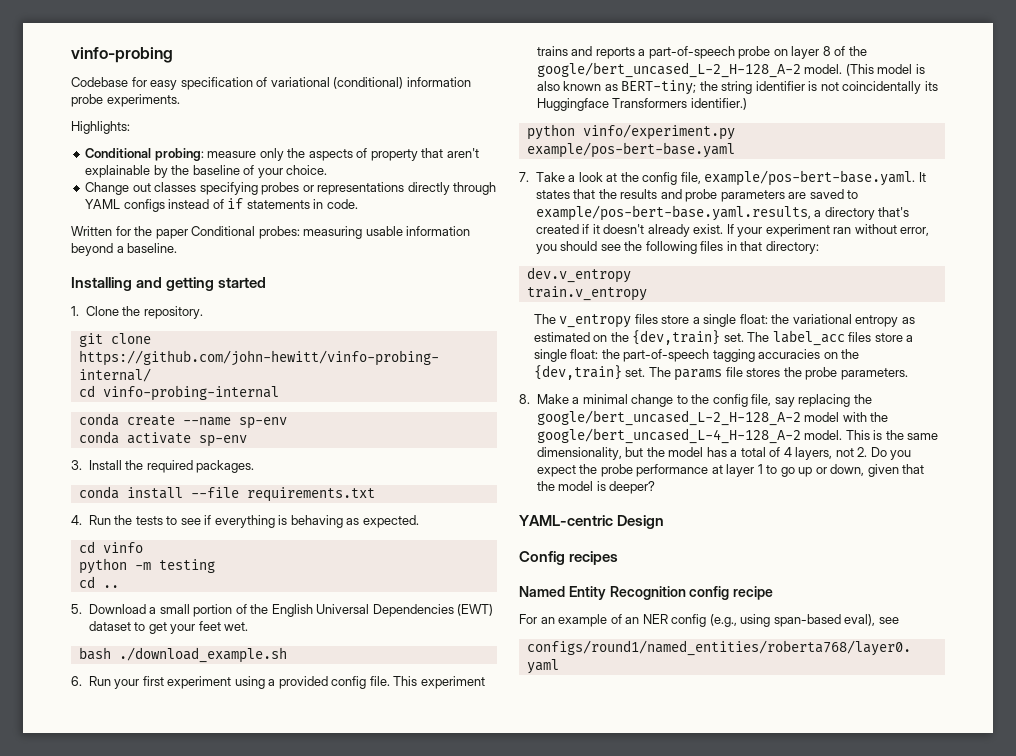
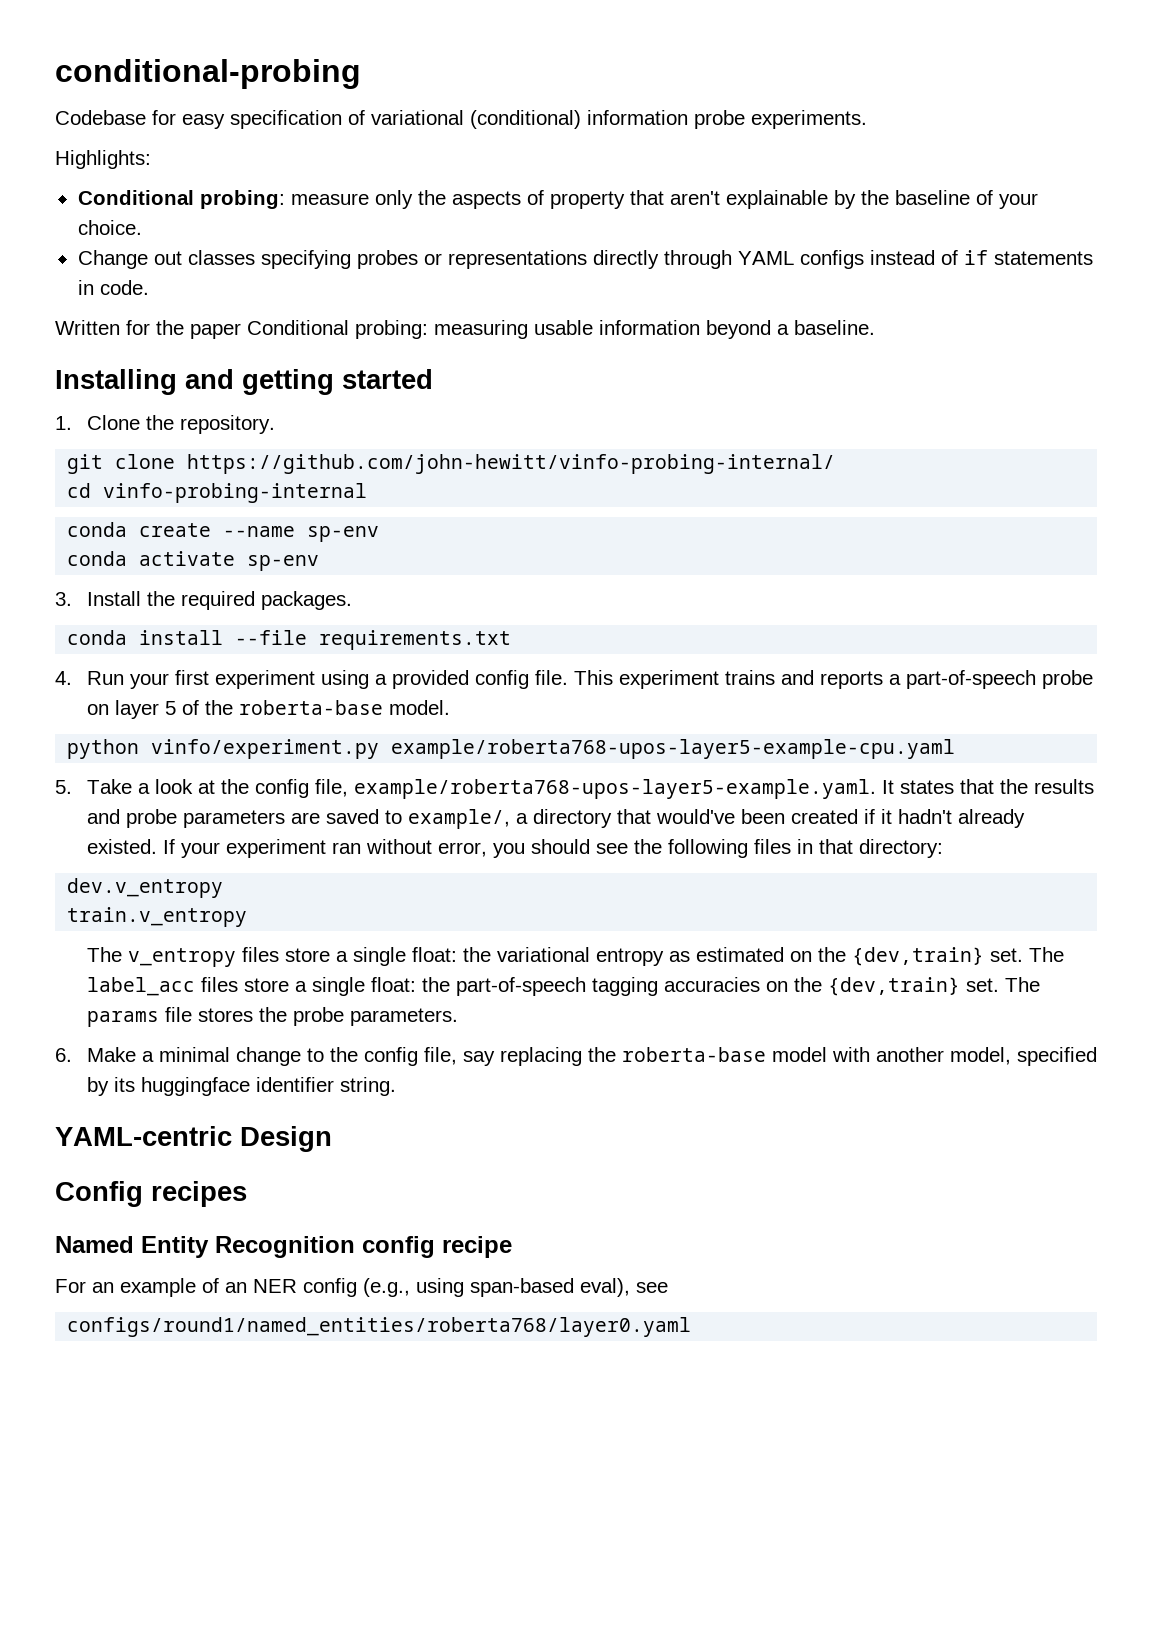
- vinfo-probing
+ conditional-probing
- Written for the paper Conditional probes: measuring usable information beyond a baseline.
+ Written for the paper Conditional probing: measuring usable information beyond a baseline.
- 4. Run the tests to see if everything is behaving as expected.
- cd vinfo
- python -m testing
- cd ..
- 5. Download a small portion of the English Universal Dependencies (EWT) dataset to get your feet wet.
- bash ./download_example.sh
- 6. Run your first experiment using a provided config file.
+ 4. Run your first experiment using a provided config file.
- This experiment trains and reports a part-of-speech probe on layer 8 of the google/bert_uncased_L-2_H-128_A-2 model. (This model is also known as BERT-tiny; the string identifier is not coincidentally its Huggingface Transformers identifier.)
+ This experiment trains and reports a part-of-speech probe on layer 5 of the roberta-base model.
- python vinfo/experiment.py example/pos-bert-base.yaml
- 7. Take a look at the config file, example/pos-bert-base.yaml. It states that the results and probe parameters are saved to example/pos-bert-base.yaml.results, a directory that's created if it doesn't already exist.
+ python vinfo/experiment.py example/roberta768-upos-layer5-example-cpu.yaml
+ 5. Take a look at the config file, example/roberta768-upos-layer5-example.yaml. It states that the results and probe parameters are saved to example/, a directory that would've been created if it hadn't already existed.
- 8. Make a minimal change to the config file, say replacing the google/bert_uncased_L-2_H-128_A-2 model with the google/bert_uncased_L-4_H-128_A-2 model. This is the same dimensionality, but the model has a total of 4 layers, not 2. Do you expect the probe performance at layer 1 to go up or down, given that the model is deeper?
+ 6. Make a minimal change to the config file, say replacing the roberta-base model with another model, specified by its huggingface identifier string.

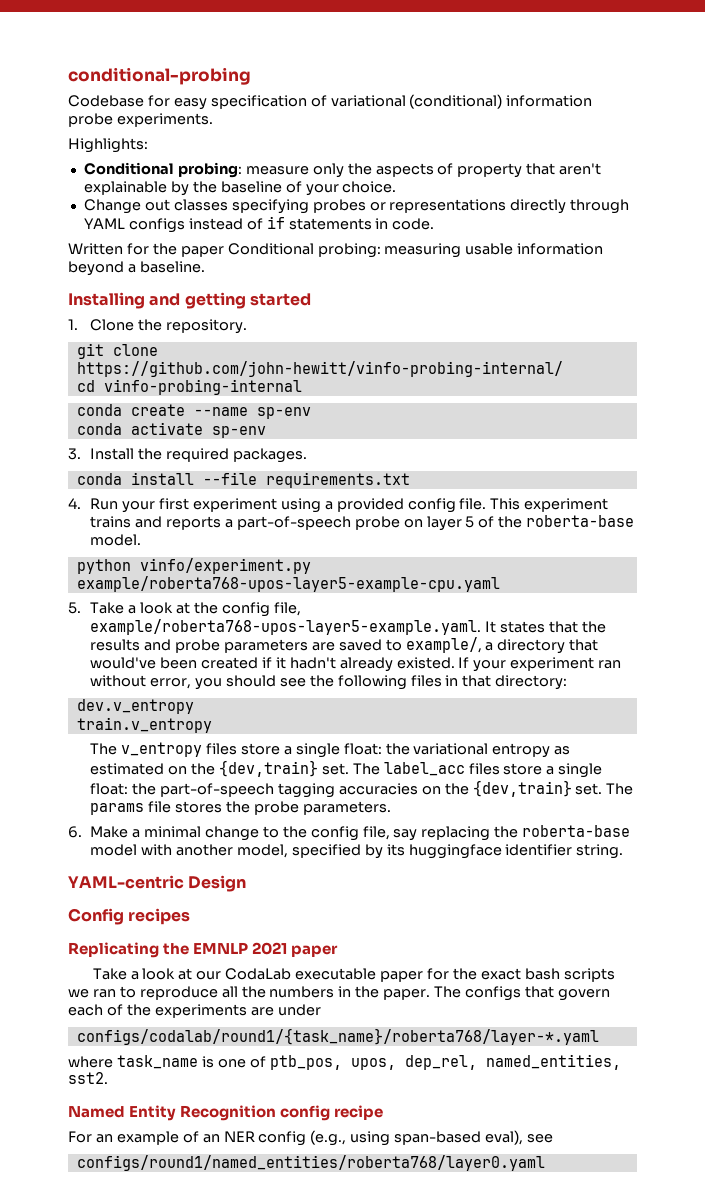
+ Replicating the EMNLP 2021 paper
+ Take a look at our CodaLab executable paper for the exact bash scripts we ran to reproduce all the numbers in the paper. The configs that govern each of the experiments are under
+ configs/codalab/round1/{task_name}/roberta768/layer-*.yaml
+ where task_name is one of ptb_pos, upos, dep_rel, named_entities, sst2.

